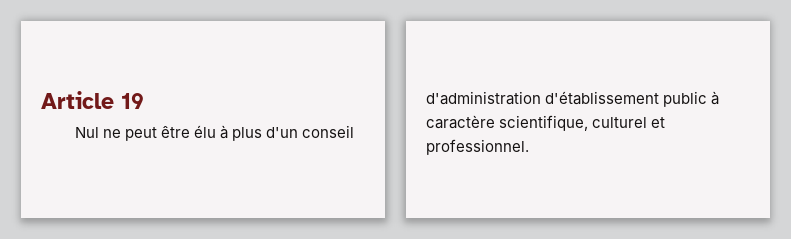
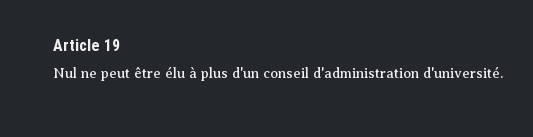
- Nul ne peut être élu à plus d'un conseil d'administration d'établissement public à caractère scientifique, culturel et professionnel.
+ Nul ne peut être élu à plus d'un conseil d'administration d'université.

